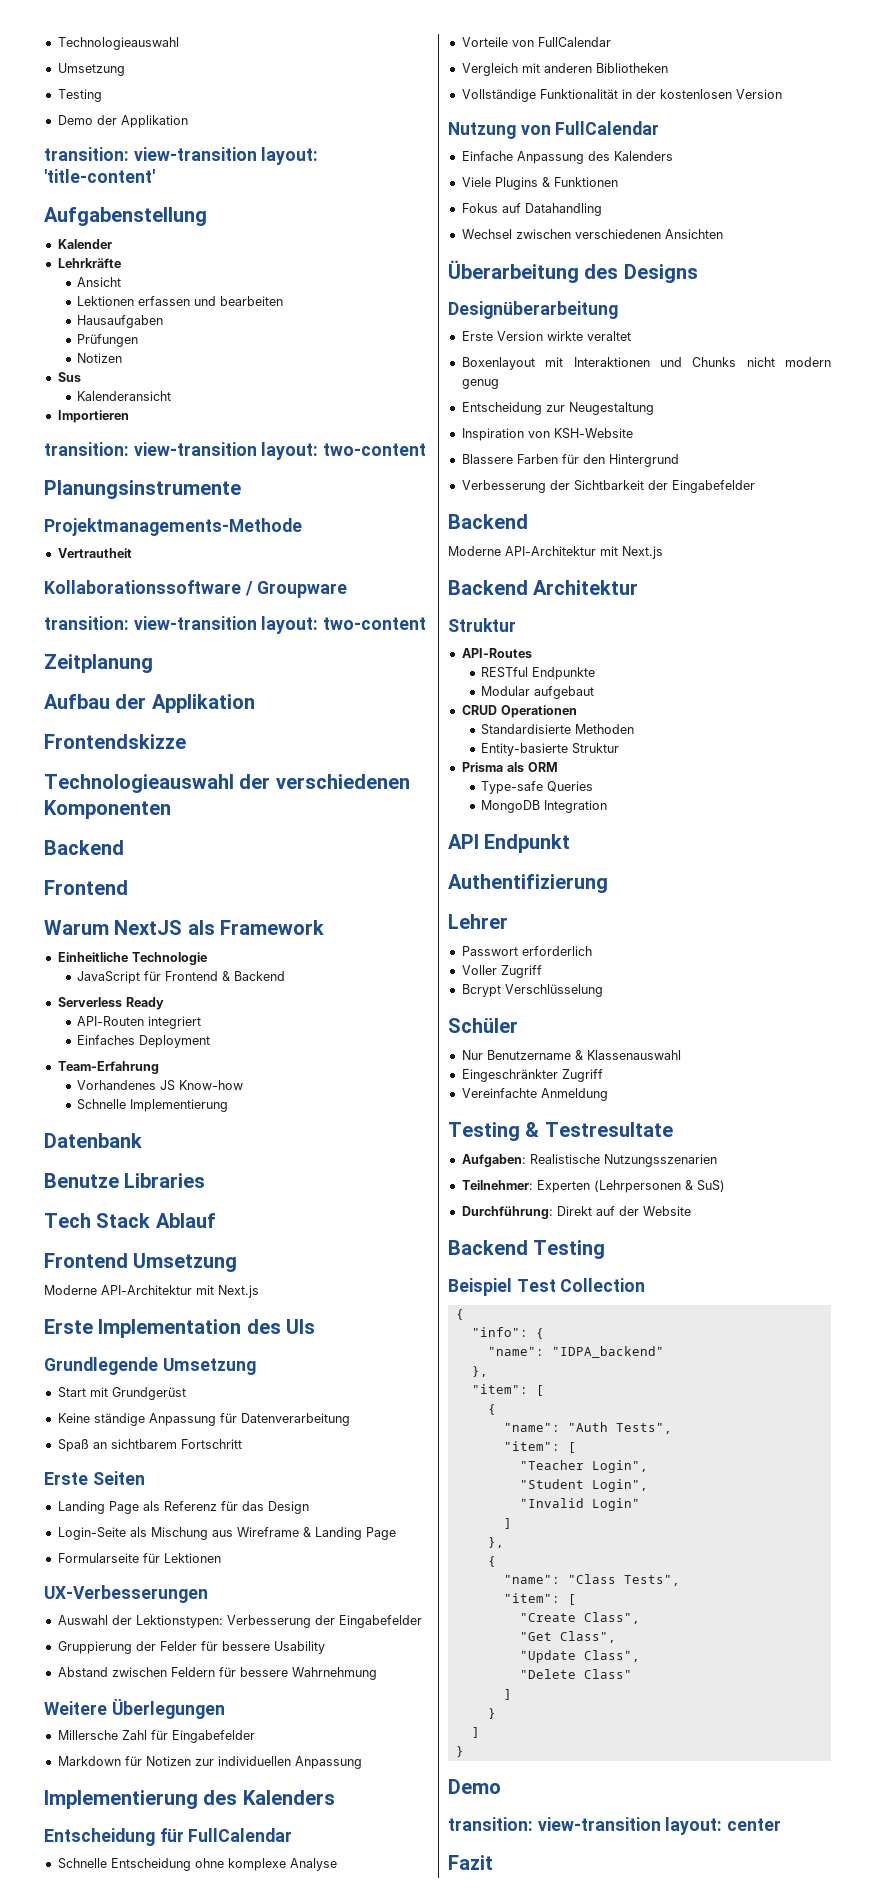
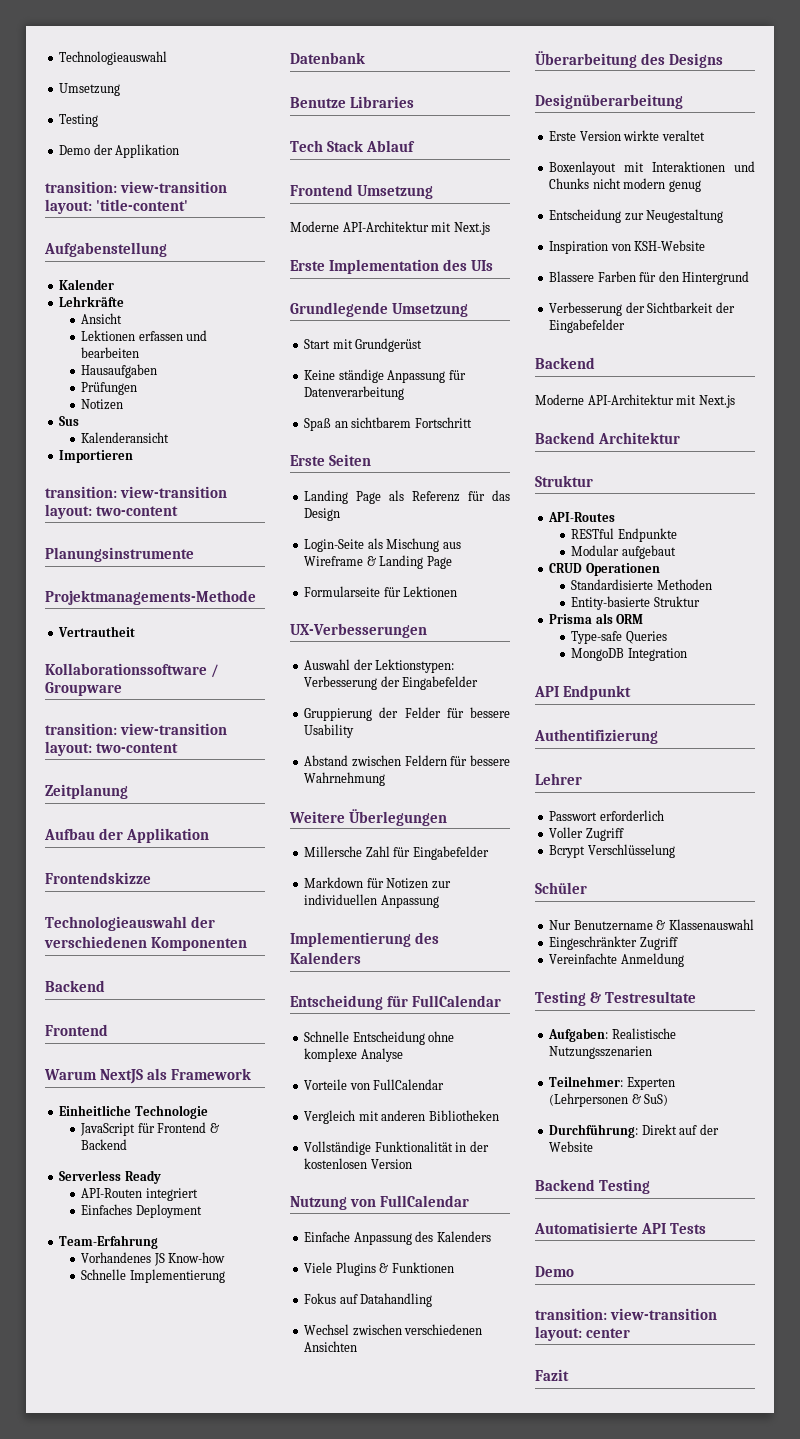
- Beispiel Test Collection
- {
- "info": {
- "name": "IDPA_backend"
- },
- "item": [
- {
- "name": "Auth Tests",
- "item": [
- "Teacher Login",
- "Student Login",
- "Invalid Login"
- ]
- },
- {
- "name": "Class Tests",
- "item": [
- "Create Class",
- "Get Class",
- "Update Class",
- "Delete Class"
- ]
- }
- ]
- }
+ Automatisierte API Tests

